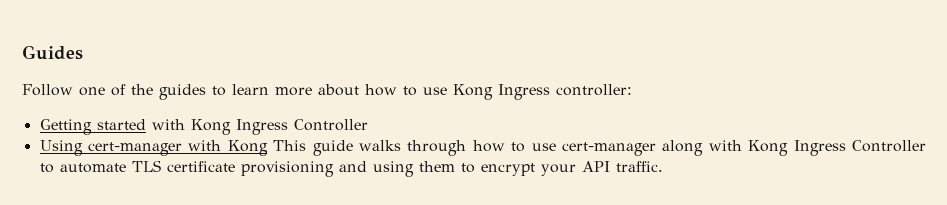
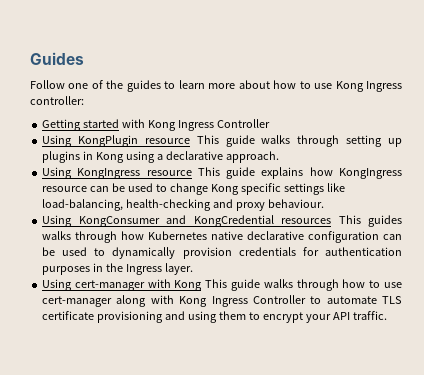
+ Using KongPlugin resource This guide walks through setting up plugins in Kong using a declarative approach.
+ Using KongIngress resource This guide explains how KongIngress resource can be used to change Kong specific settings like load-balancing, health-checking and proxy behaviour.
+ Using KongConsumer and KongCredential resources This guides walks through how Kubernetes native declarative configuration can be used to dynamically provision credentials for authentication purposes in the Ingress layer.

